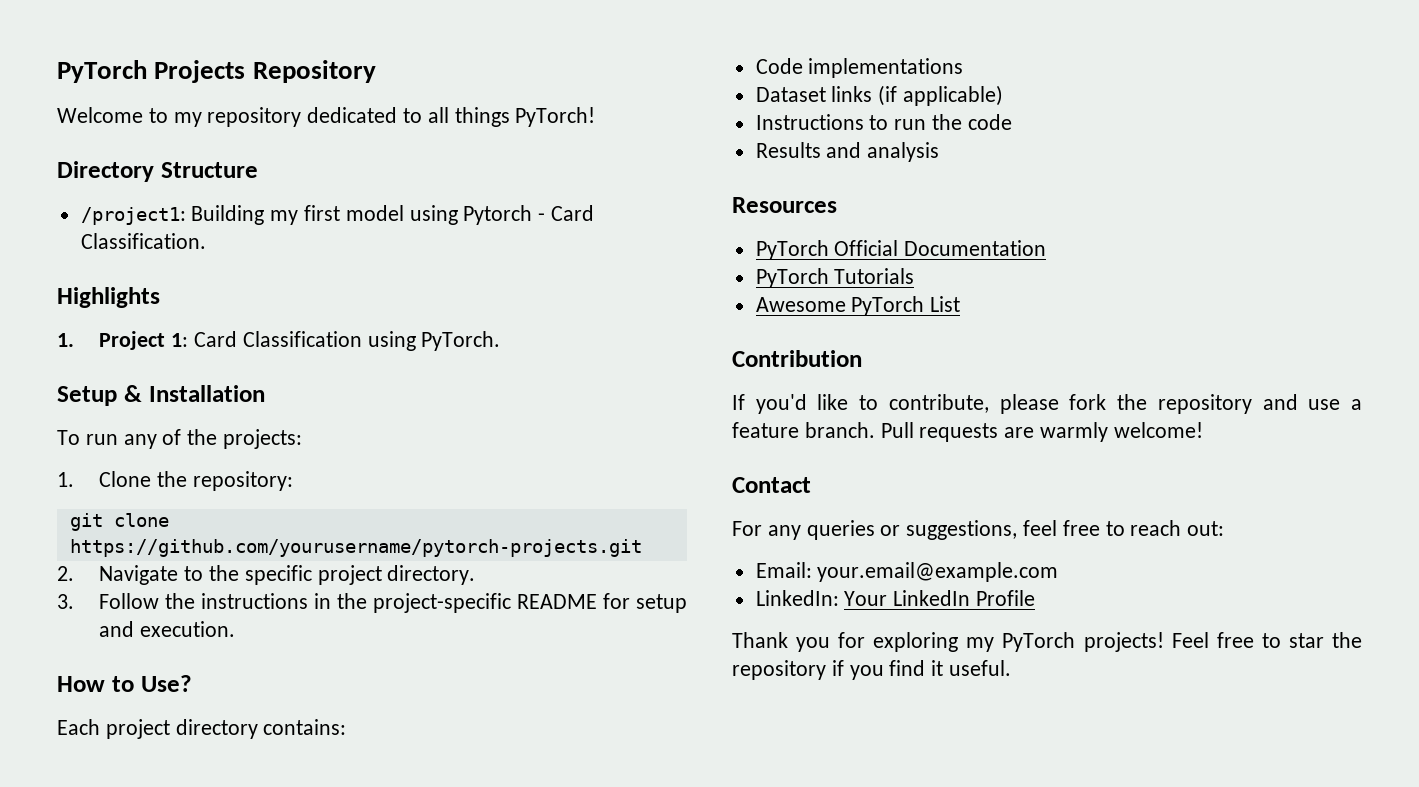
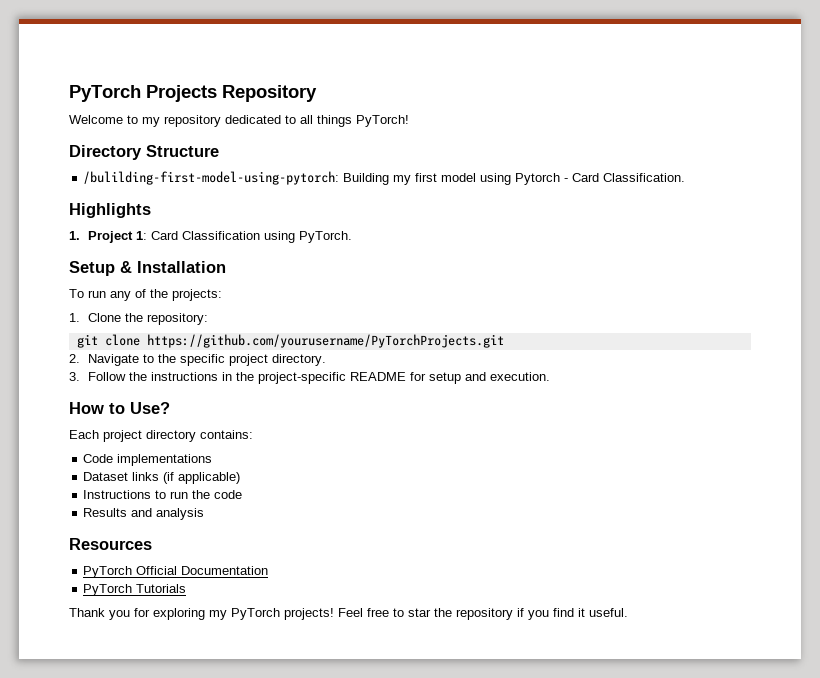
- /project1: Building my first model using Pytorch - Card Classification.
+ /bulilding-first-model-using-pytorch: Building my first model using Pytorch - Card Classification.
- git clone https://github.com/yourusername/pytorch-projects.git
+ git clone https://github.com/yourusername/PyTorchProjects.git
- Awesome PyTorch List
- Contribution
- If you'd like to contribute, please fork the repository and use a feature branch. Pull requests are warmly welcome!
- Contact
- For any queries or suggestions, feel free to reach out:
- Email: your.email@example.com
- LinkedIn: Your LinkedIn Profile

